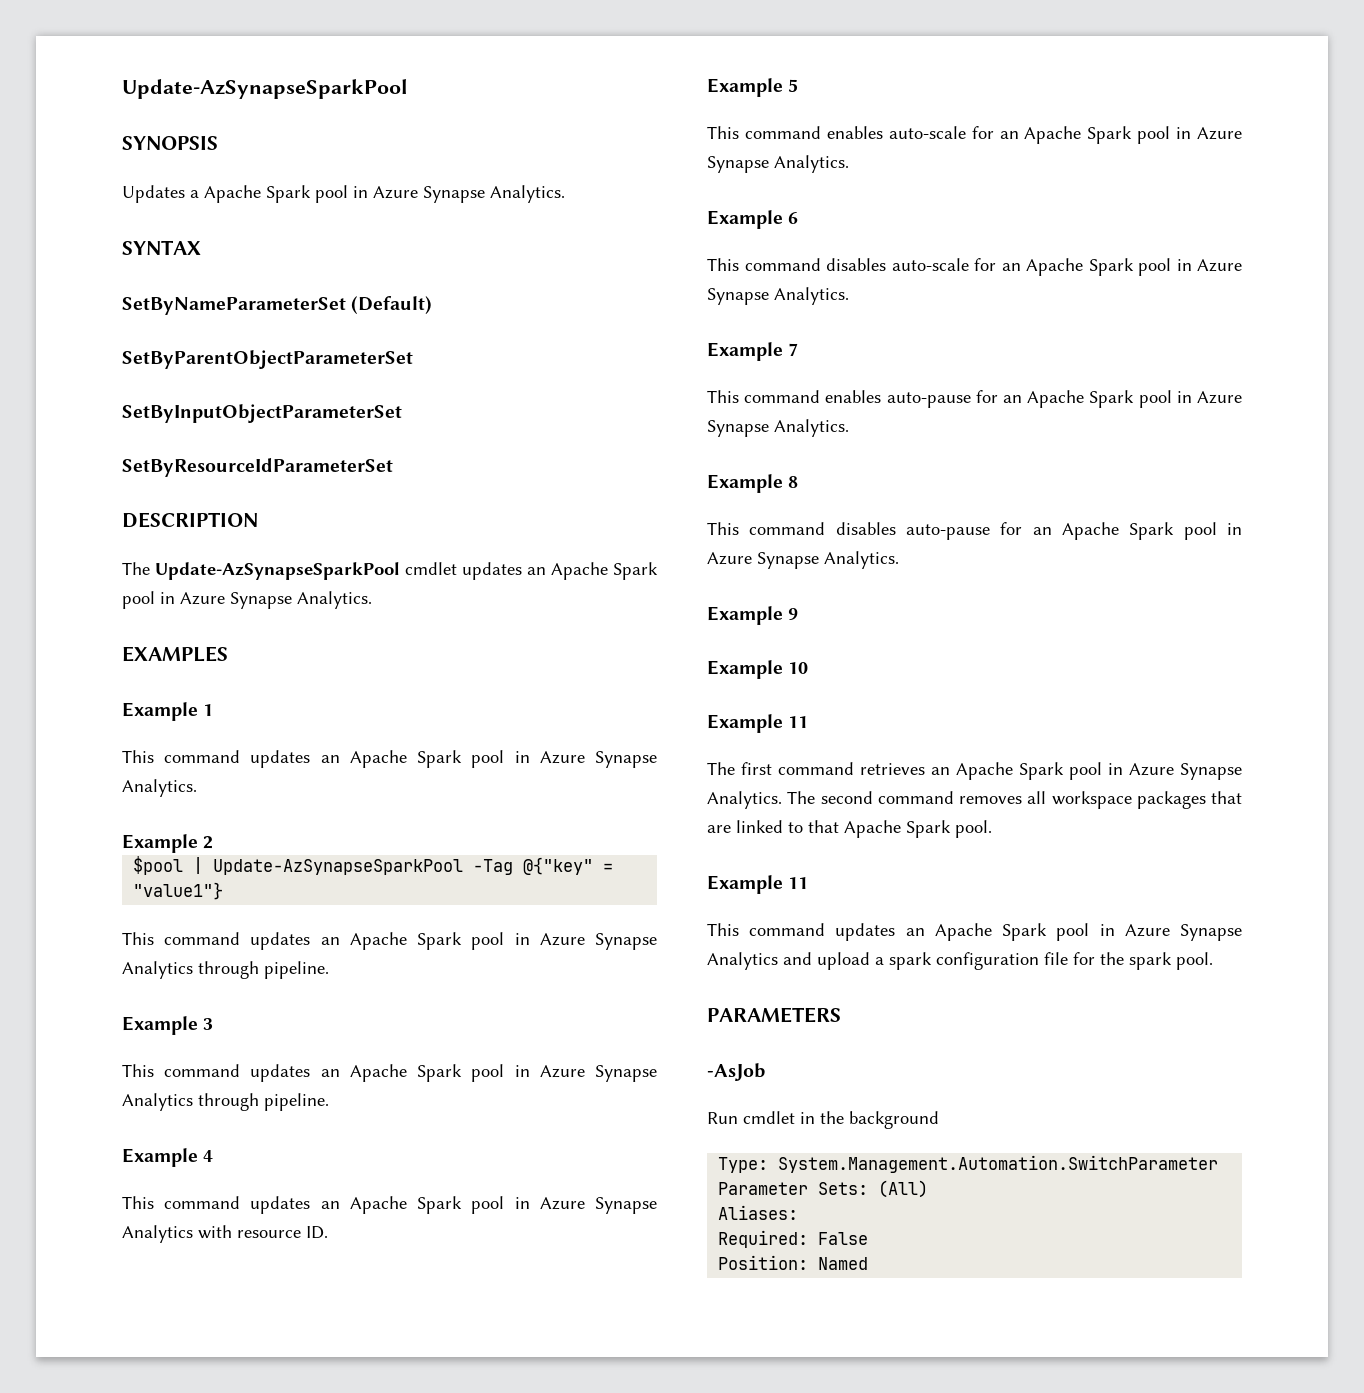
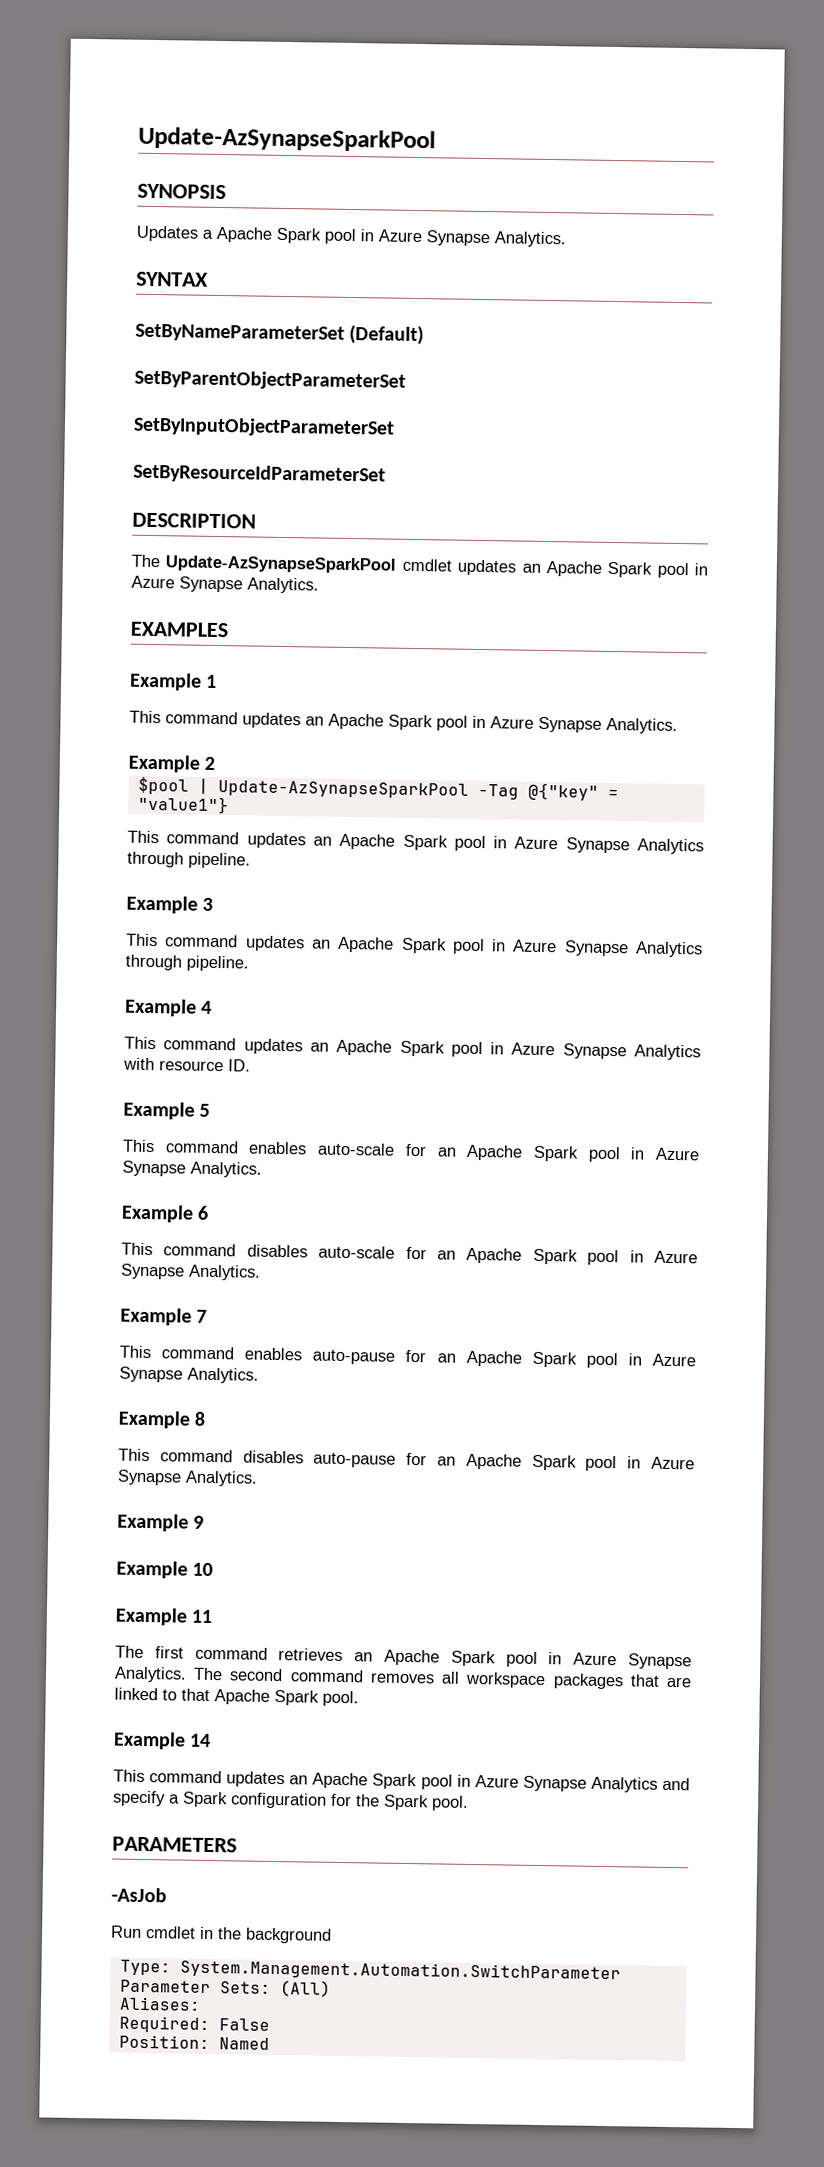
  The second command removes all workspace packages that are linked to that Apache Spark pool.
- Example 11
+ Example 14
- This command updates an Apache Spark pool in Azure Synapse Analytics and upload a spark configuration file for the spark pool.
+ This command updates an Apache Spark pool in Azure Synapse Analytics and specify a Spark configuration for the Spark pool.

